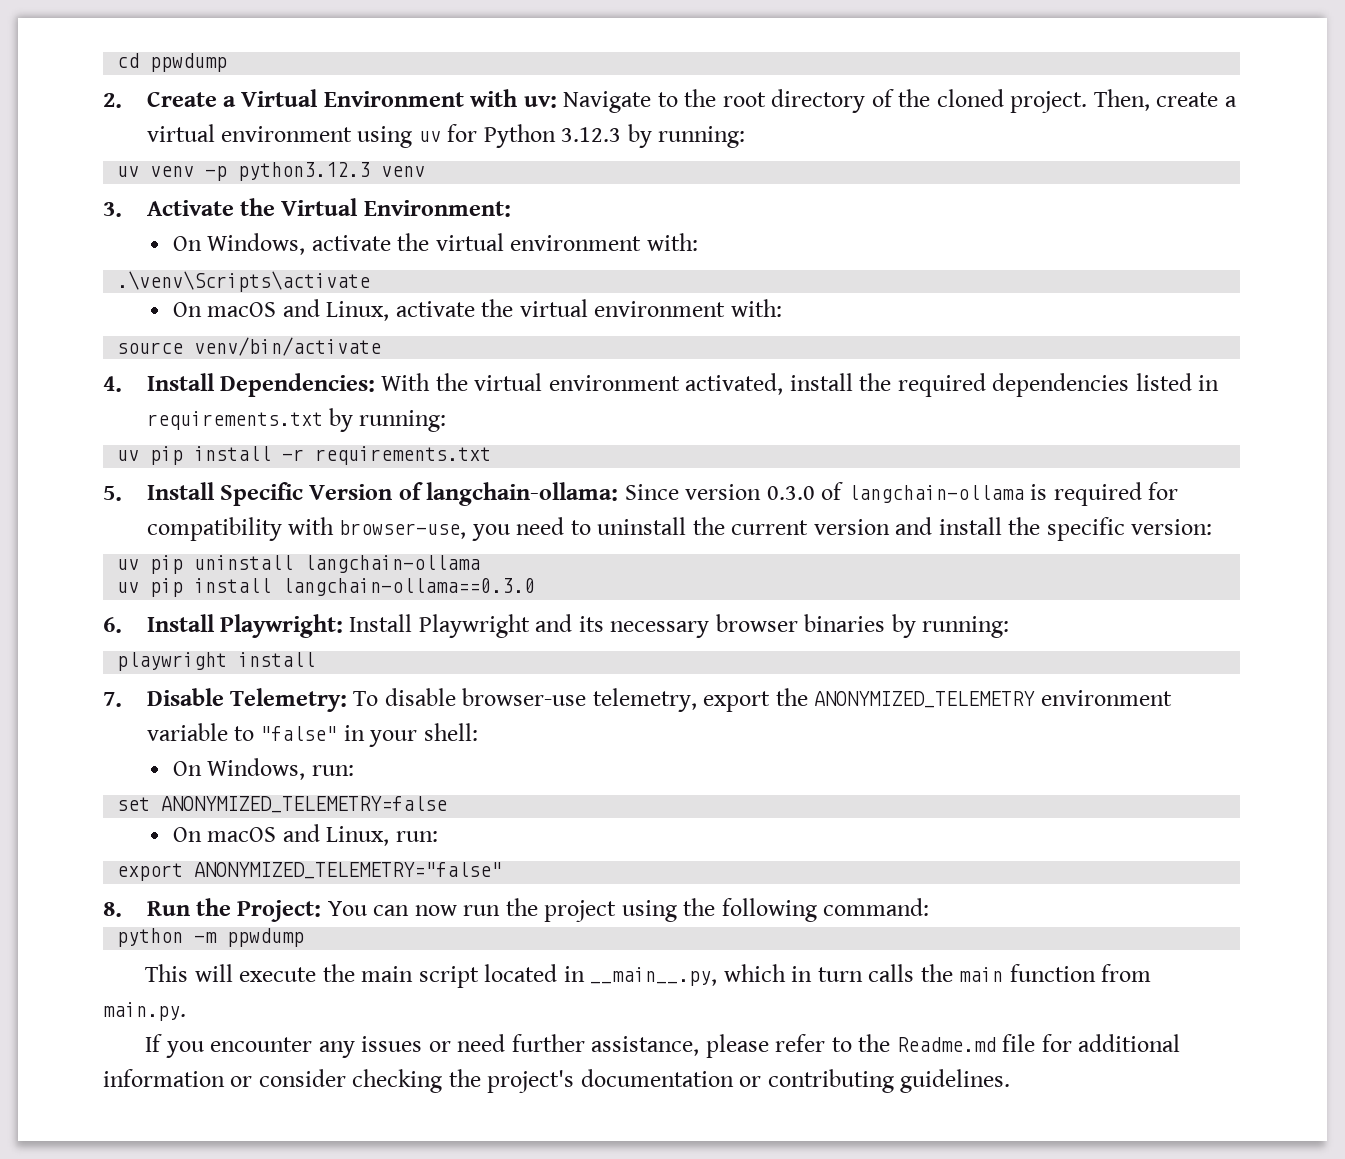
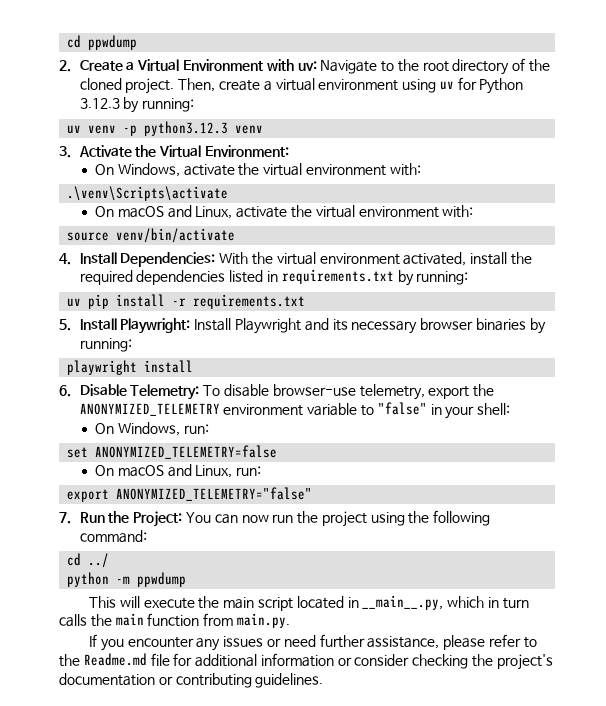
- 5. Install Specific Version of langchain-ollama: Since version 0.3.0 of langchain-ollama is required for compatibility with browser-use, you need to uninstall the current version and install the specific version:
- uv pip uninstall langchain-ollama
- uv pip install langchain-ollama==0.3.0
- 6. Install Playwright: Install Playwright and its necessary browser binaries by running:
+ 5. Install Playwright: Install Playwright and its necessary browser binaries by running:
- 7. Disable Telemetry: To disable browser-use telemetry, export the ANONYMIZED_TELEMETRY environment variable to "false" in your shell:
+ 6. Disable Telemetry: To disable browser-use telemetry, export the ANONYMIZED_TELEMETRY environment variable to "false" in your shell:
- 8. Run the Project: You can now run the project using the following command:
+ 7. Run the Project: You can now run the project using the following command:
+ cd ../

